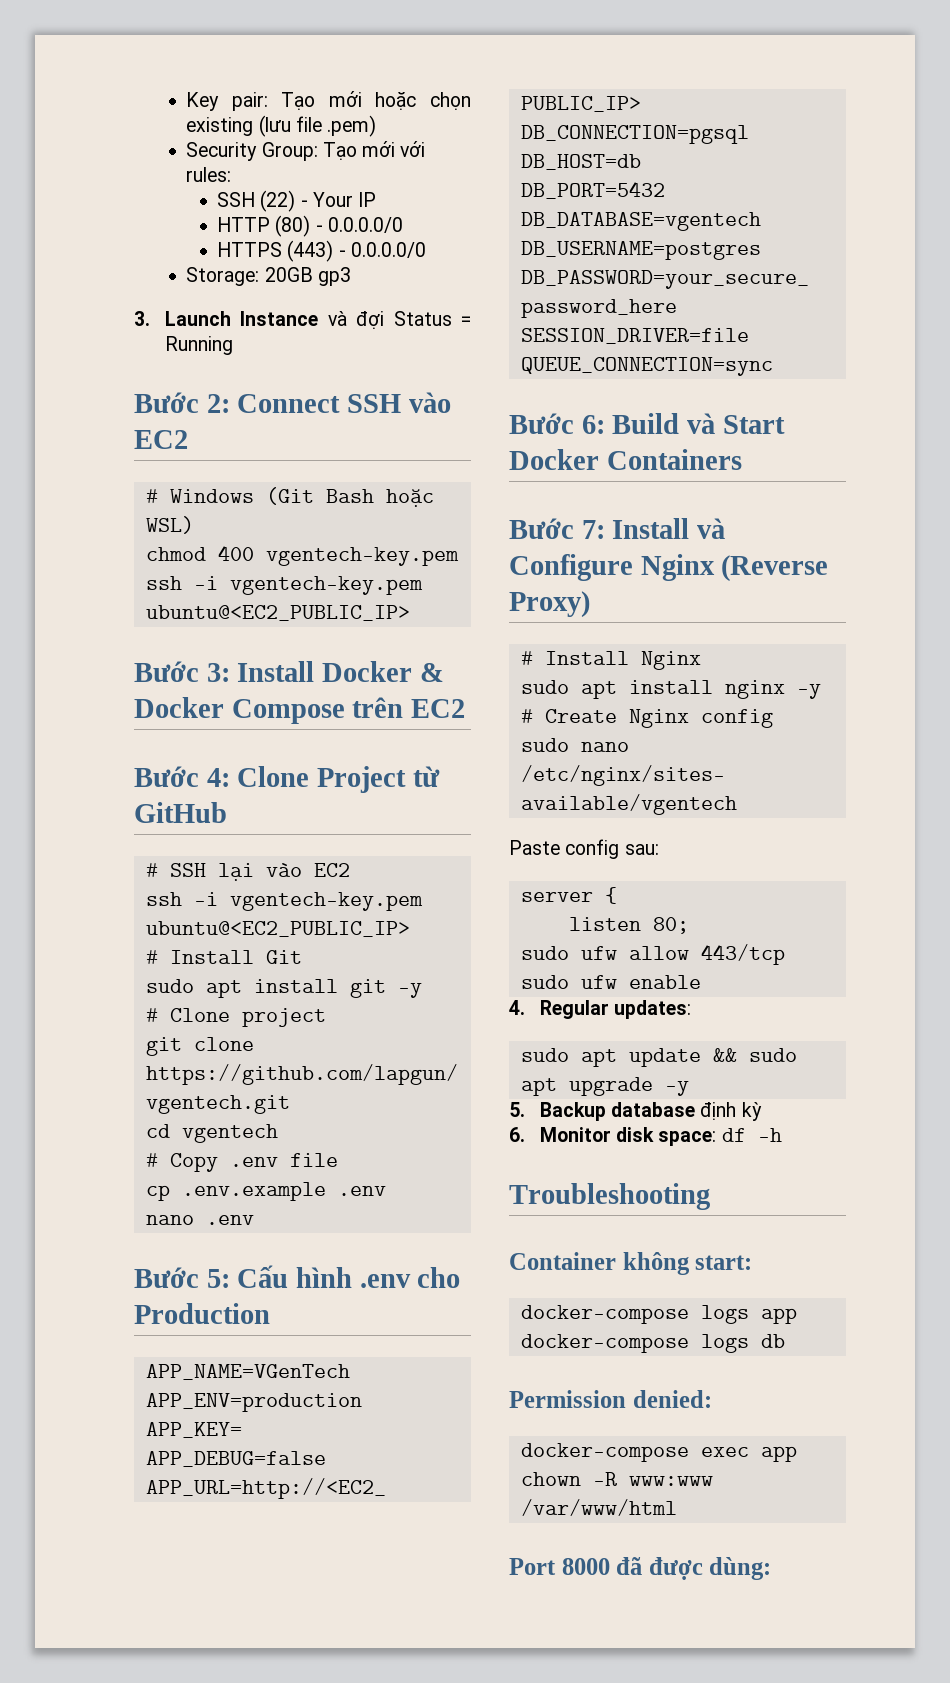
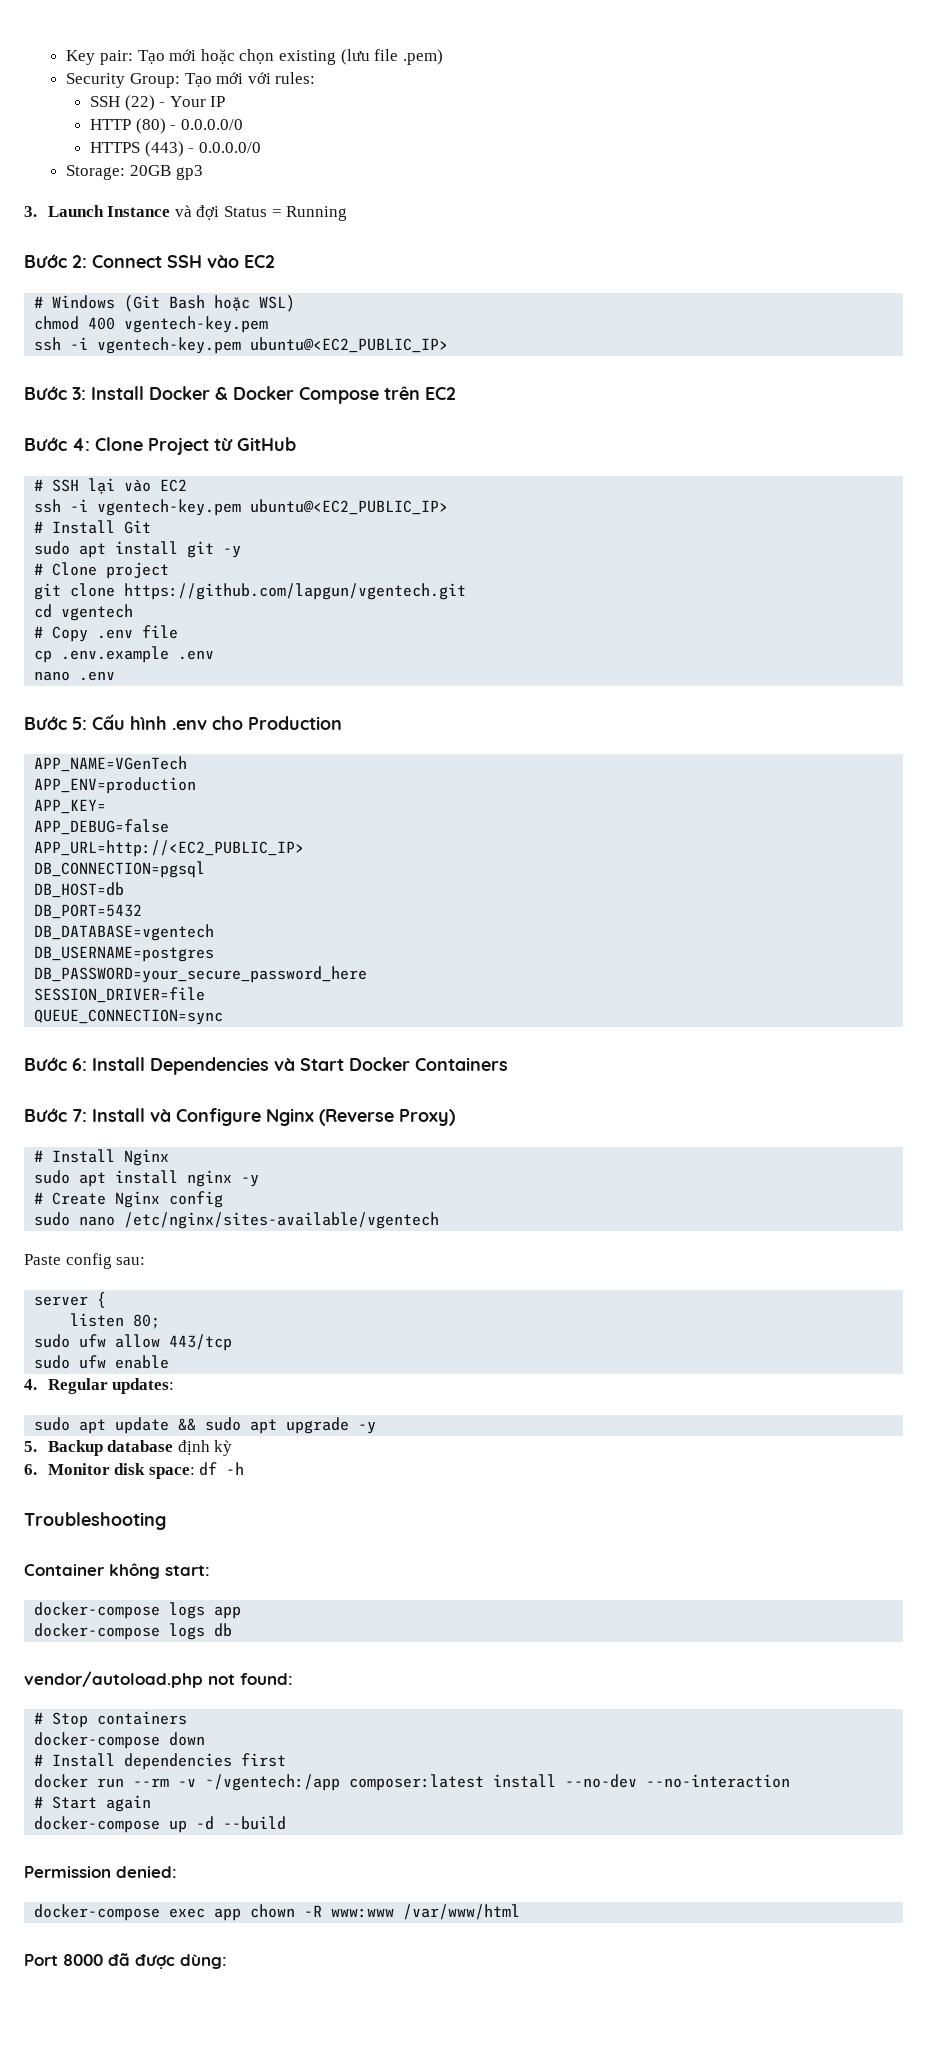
- Bước 6: Build và Start Docker Containers
+ Bước 6: Install Dependencies và Start Docker Containers
+ vendor/autoload.php not found:
+ # Stop containers
+ docker-compose down
+ # Install dependencies first
+ docker run --rm -v ~/vgentech:/app composer:latest install --no-dev --no-interaction
+ # Start again
+ docker-compose up -d --build

